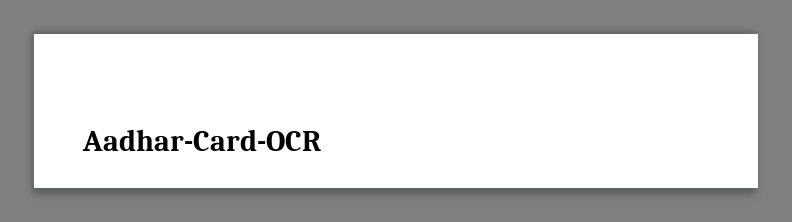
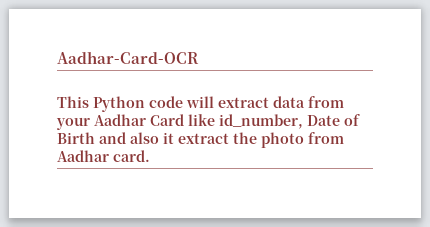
+ This Python code will extract data from your Aadhar Card like id_number, Date of Birth and also it extract the photo from Aadhar card.

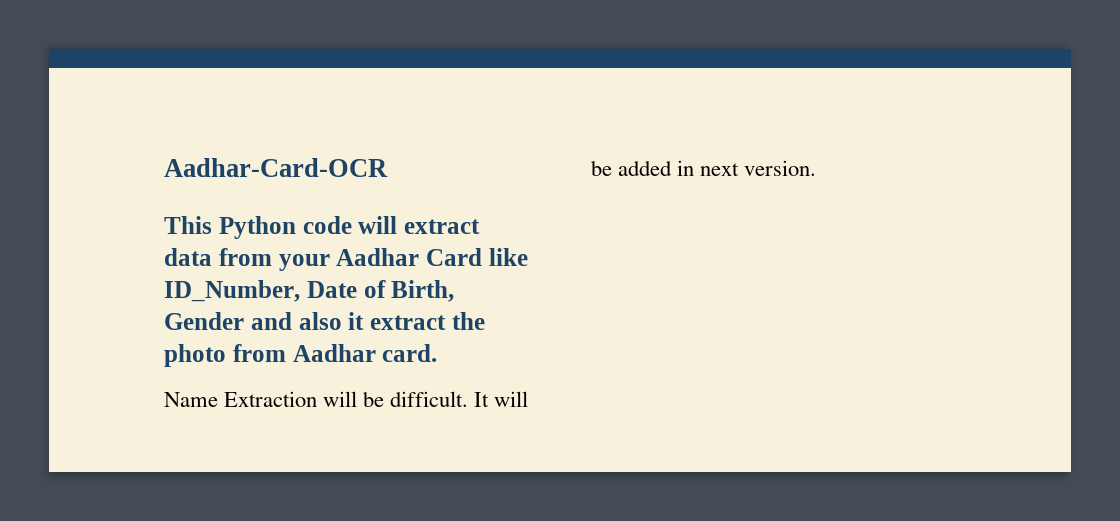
- This Python code will extract data from your Aadhar Card like id_number, Date of Birth and also it extract the photo from Aadhar card.
+ This Python code will extract data from your Aadhar Card like ID_Number, Date of Birth, Gender and also it extract the photo from Aadhar card.
+ Name Extraction will be difficult. It will be added in next version.

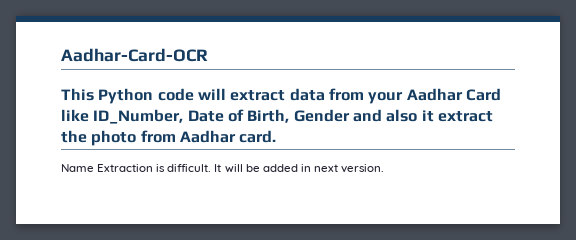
- Name Extraction will be difficult.
+ Name Extraction is difficult.

